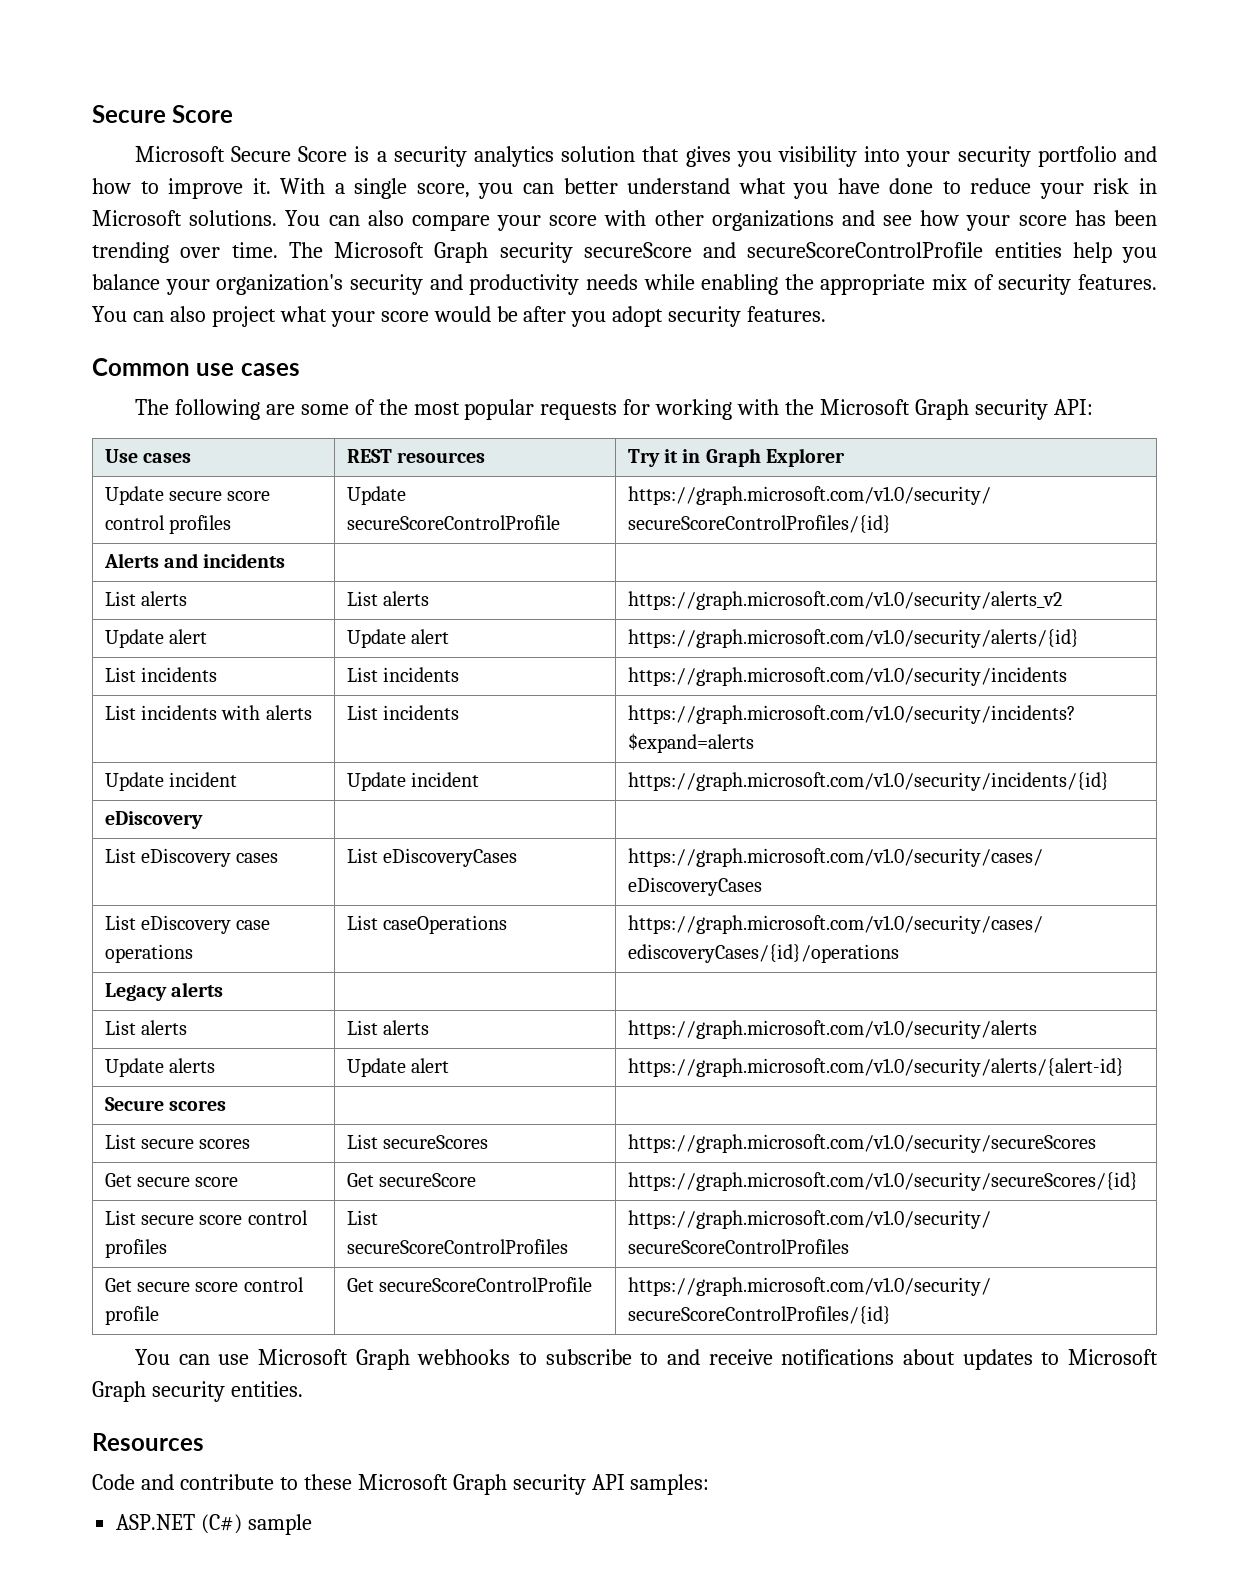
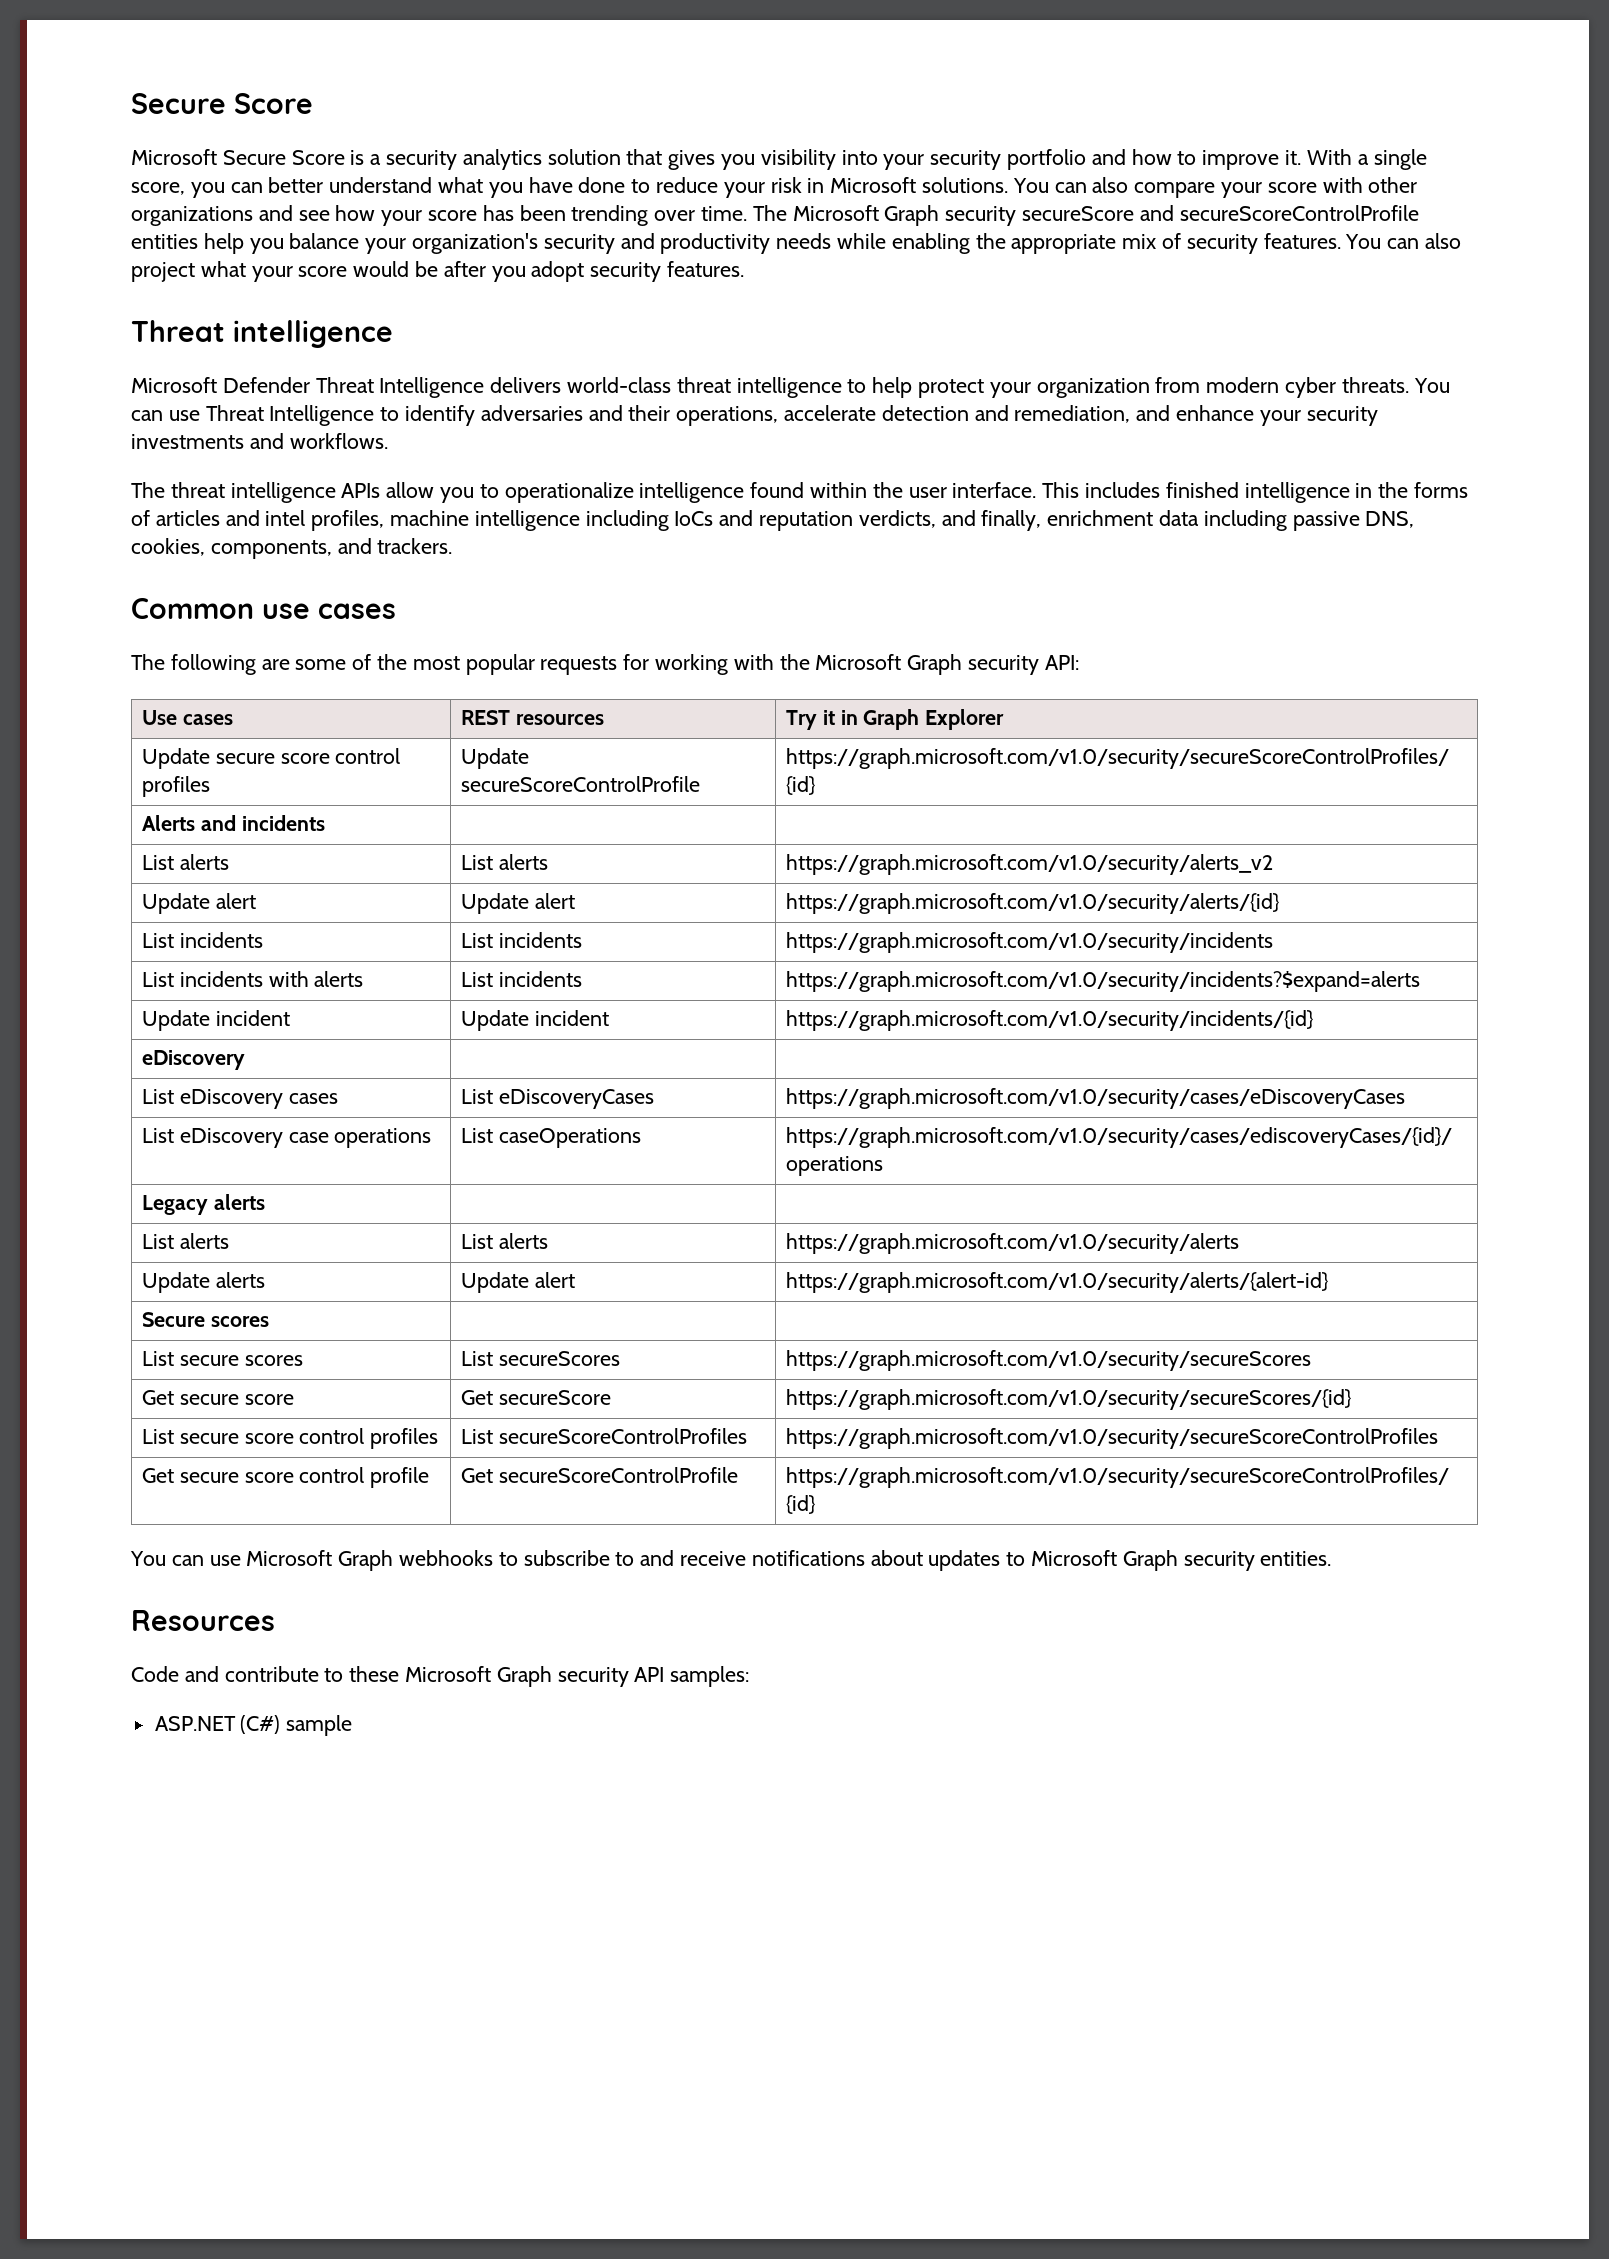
+ Threat intelligence
+ Microsoft Defender Threat Intelligence delivers world-class threat intelligence to help protect your organization from modern cyber threats. You can use Threat Intelligence to identify adversaries and their operations, accelerate detection and remediation, and enhance your security investments and workflows.
+ The threat intelligence APIs allow you to operationalize intelligence found within the user interface. This includes finished intelligence in the forms of articles and intel profiles, machine intelligence including IoCs and reputation verdicts, and finally, enrichment data including passive DNS, cookies, components, and trackers.

